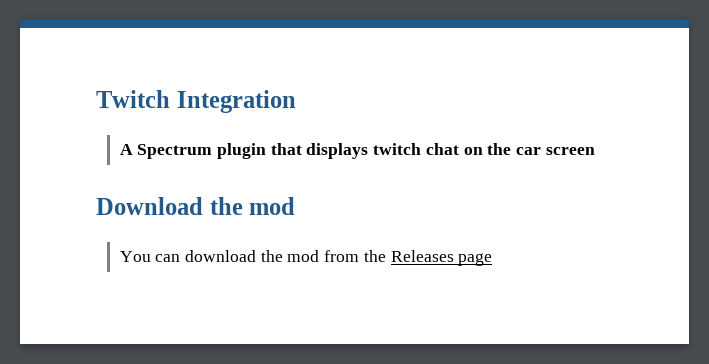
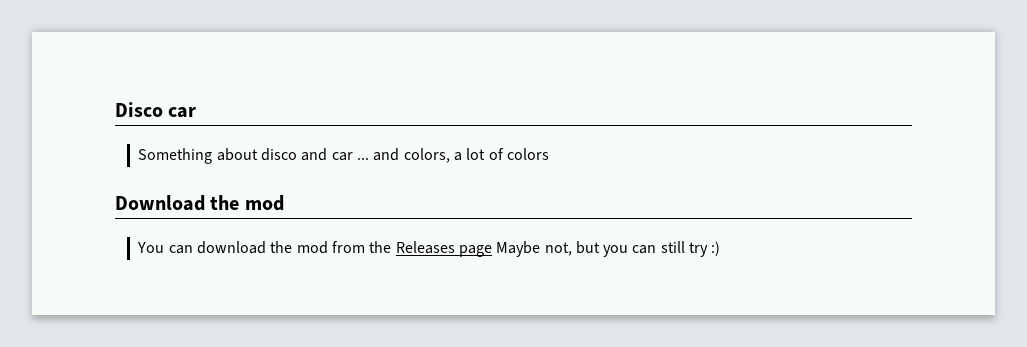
- Twitch Integration
- A Spectrum plugin that displays twitch chat on the car screen
+ Disco car
+ Something about disco and car ... and colors, a lot of colors
- You can download the mod from the Releases page
+ You can download the mod from the Releases page Maybe not, but you can still try :)

